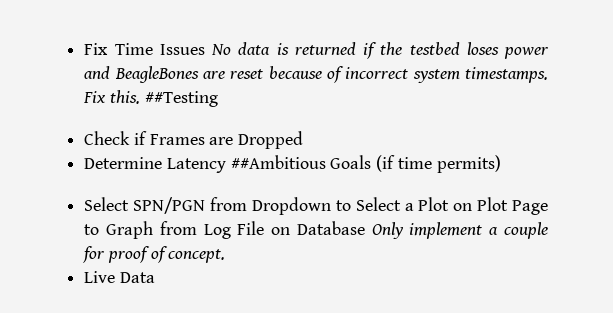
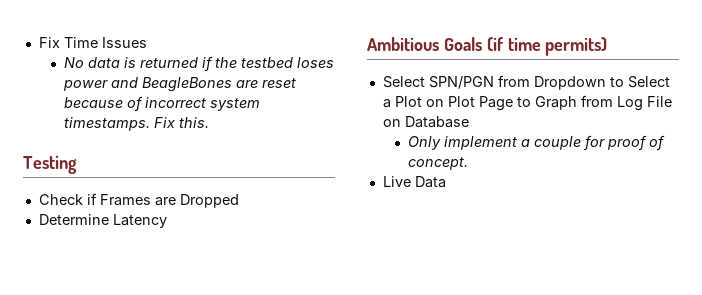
- Fix Time Issues No data is returned if the testbed loses power and BeagleBones are reset because of incorrect system timestamps.
+ Fix Time Issues
+ No data is returned if the testbed loses power and BeagleBones are reset because of incorrect system timestamps.
- Fix this. ##Testing
+ Fix this.
+ Testing
- Determine Latency ##Ambitious Goals (if time permits)
+ Determine Latency
+ Ambitious Goals (if time permits)
- Select SPN/PGN from Dropdown to Select a Plot on Plot Page to Graph from Log File on Database Only implement a couple for proof of concept.
+ Select SPN/PGN from Dropdown to Select a Plot on Plot Page to Graph from Log File on Database
+ Only implement a couple for proof of concept.

